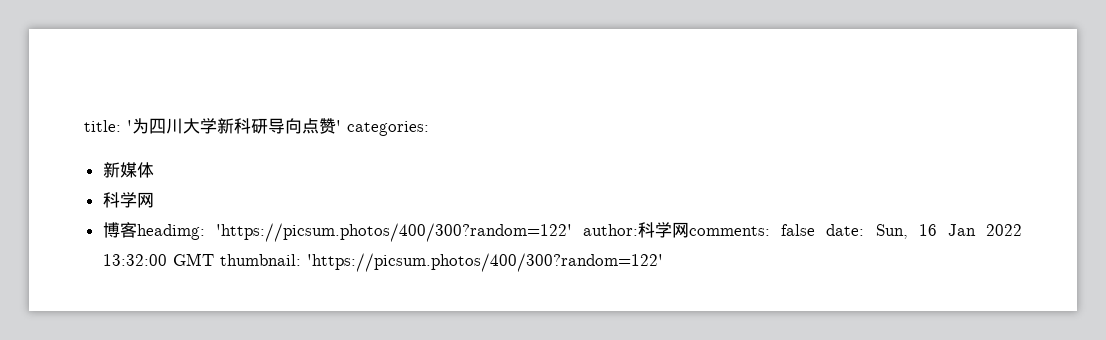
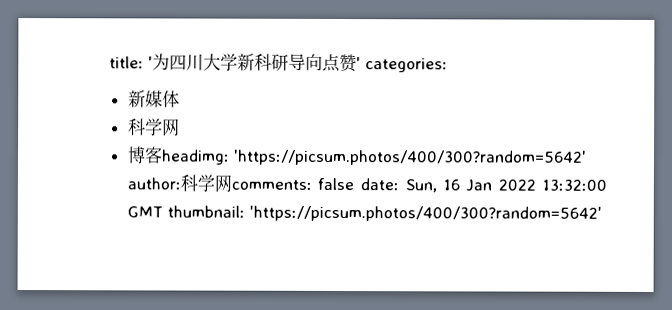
- 博客headimg: 'https://picsum.photos/400/300?random=122' author:科学网comments: false date: Sun, 16 Jan 2022 13:32:00 GMT thumbnail: 'https://picsum.photos/400/300?random=122'
+ 博客headimg: 'https://picsum.photos/400/300?random=5642' author:科学网comments: false date: Sun, 16 Jan 2022 13:32:00 GMT thumbnail: 'https://picsum.photos/400/300?random=5642'

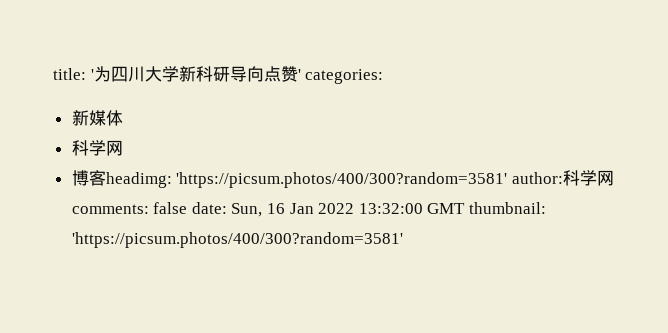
- 博客headimg: 'https://picsum.photos/400/300?random=5642' author:科学网comments: false date: Sun, 16 Jan 2022 13:32:00 GMT thumbnail: 'https://picsum.photos/400/300?random=5642'
+ 博客headimg: 'https://picsum.photos/400/300?random=3581' author:科学网comments: false date: Sun, 16 Jan 2022 13:32:00 GMT thumbnail: 'https://picsum.photos/400/300?random=3581'

